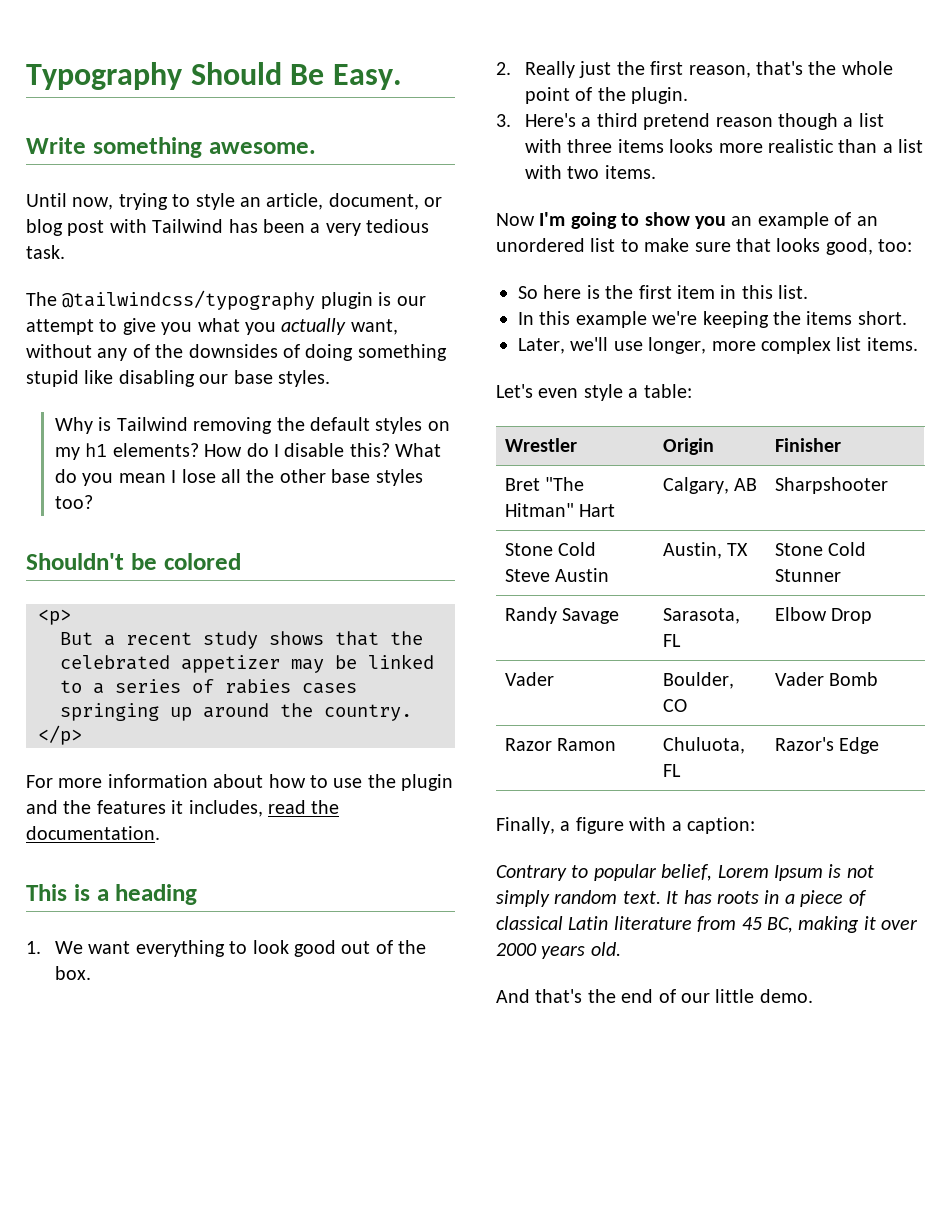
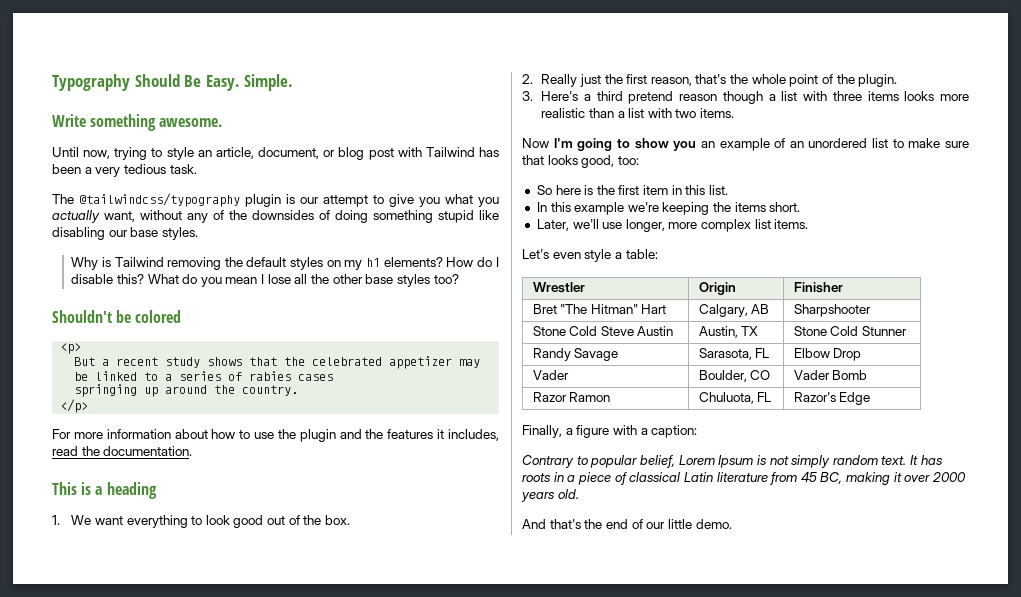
+ Simple.

